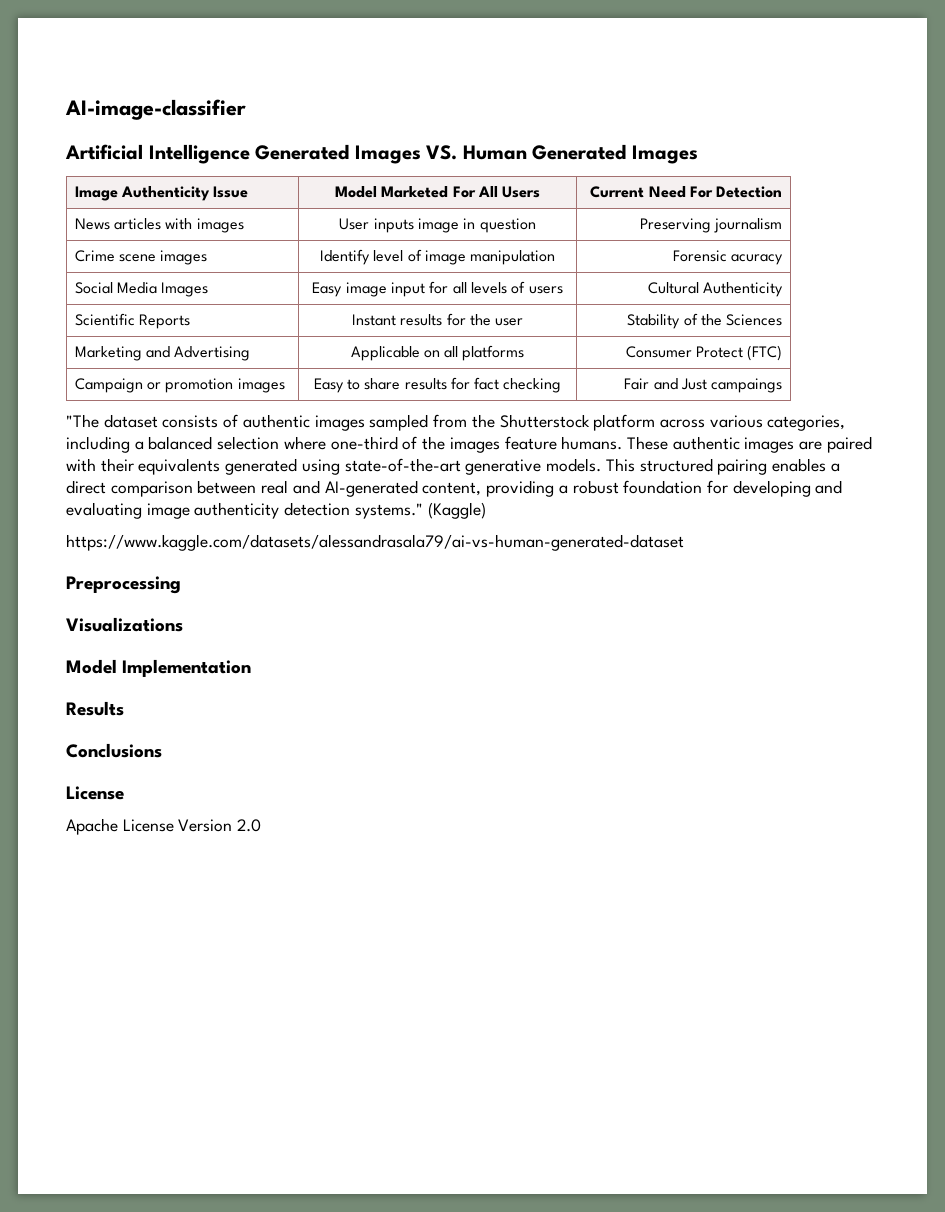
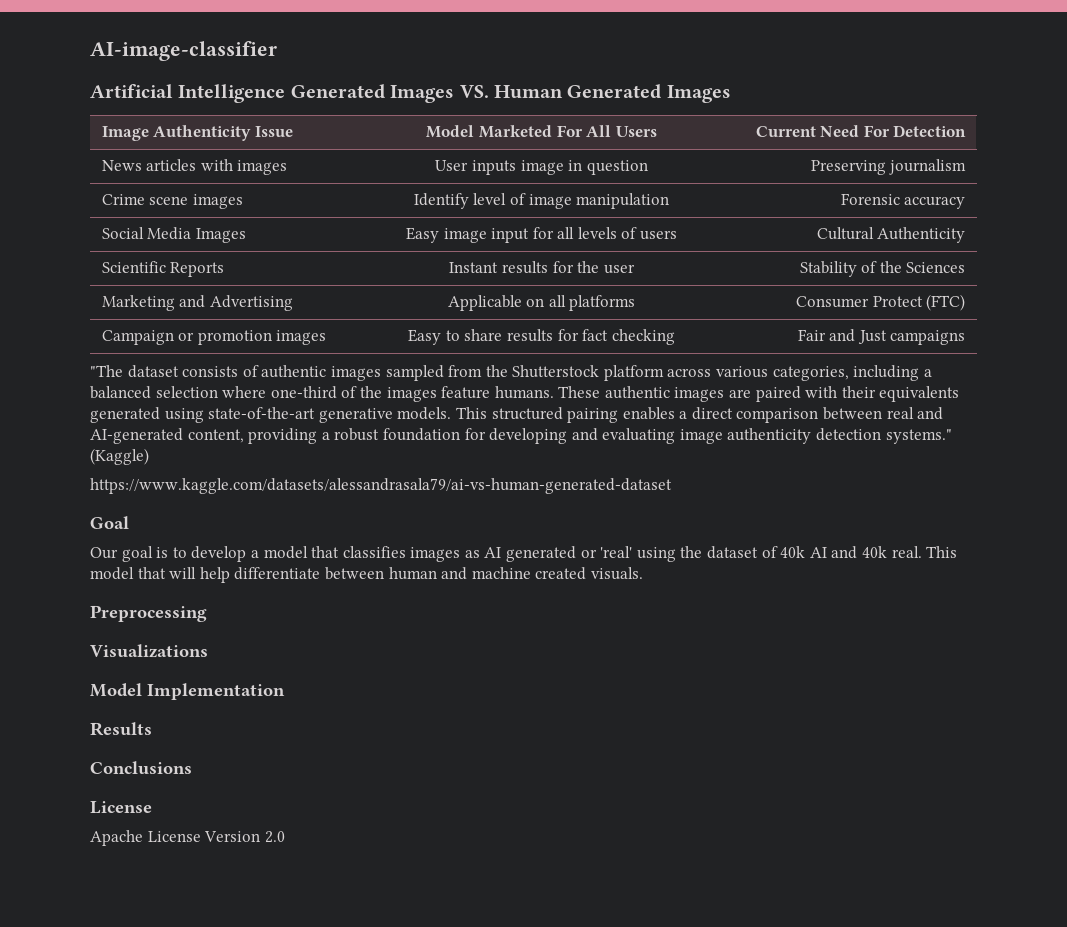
- Crime scene images | Identify level of image manipulation | Forensic acuracy
+ Crime scene images | Identify level of image manipulation | Forensic accuracy
- Campaign or promotion images | Easy to share results for fact checking | Fair and Just campaings
+ Campaign or promotion images | Easy to share results for fact checking | Fair and Just campaigns
+ Goal
+ Our goal is to develop a model that classifies images as AI generated or 'real' using the dataset of 40k AI and 40k real. This model that will help differentiate between human and machine created visuals.

